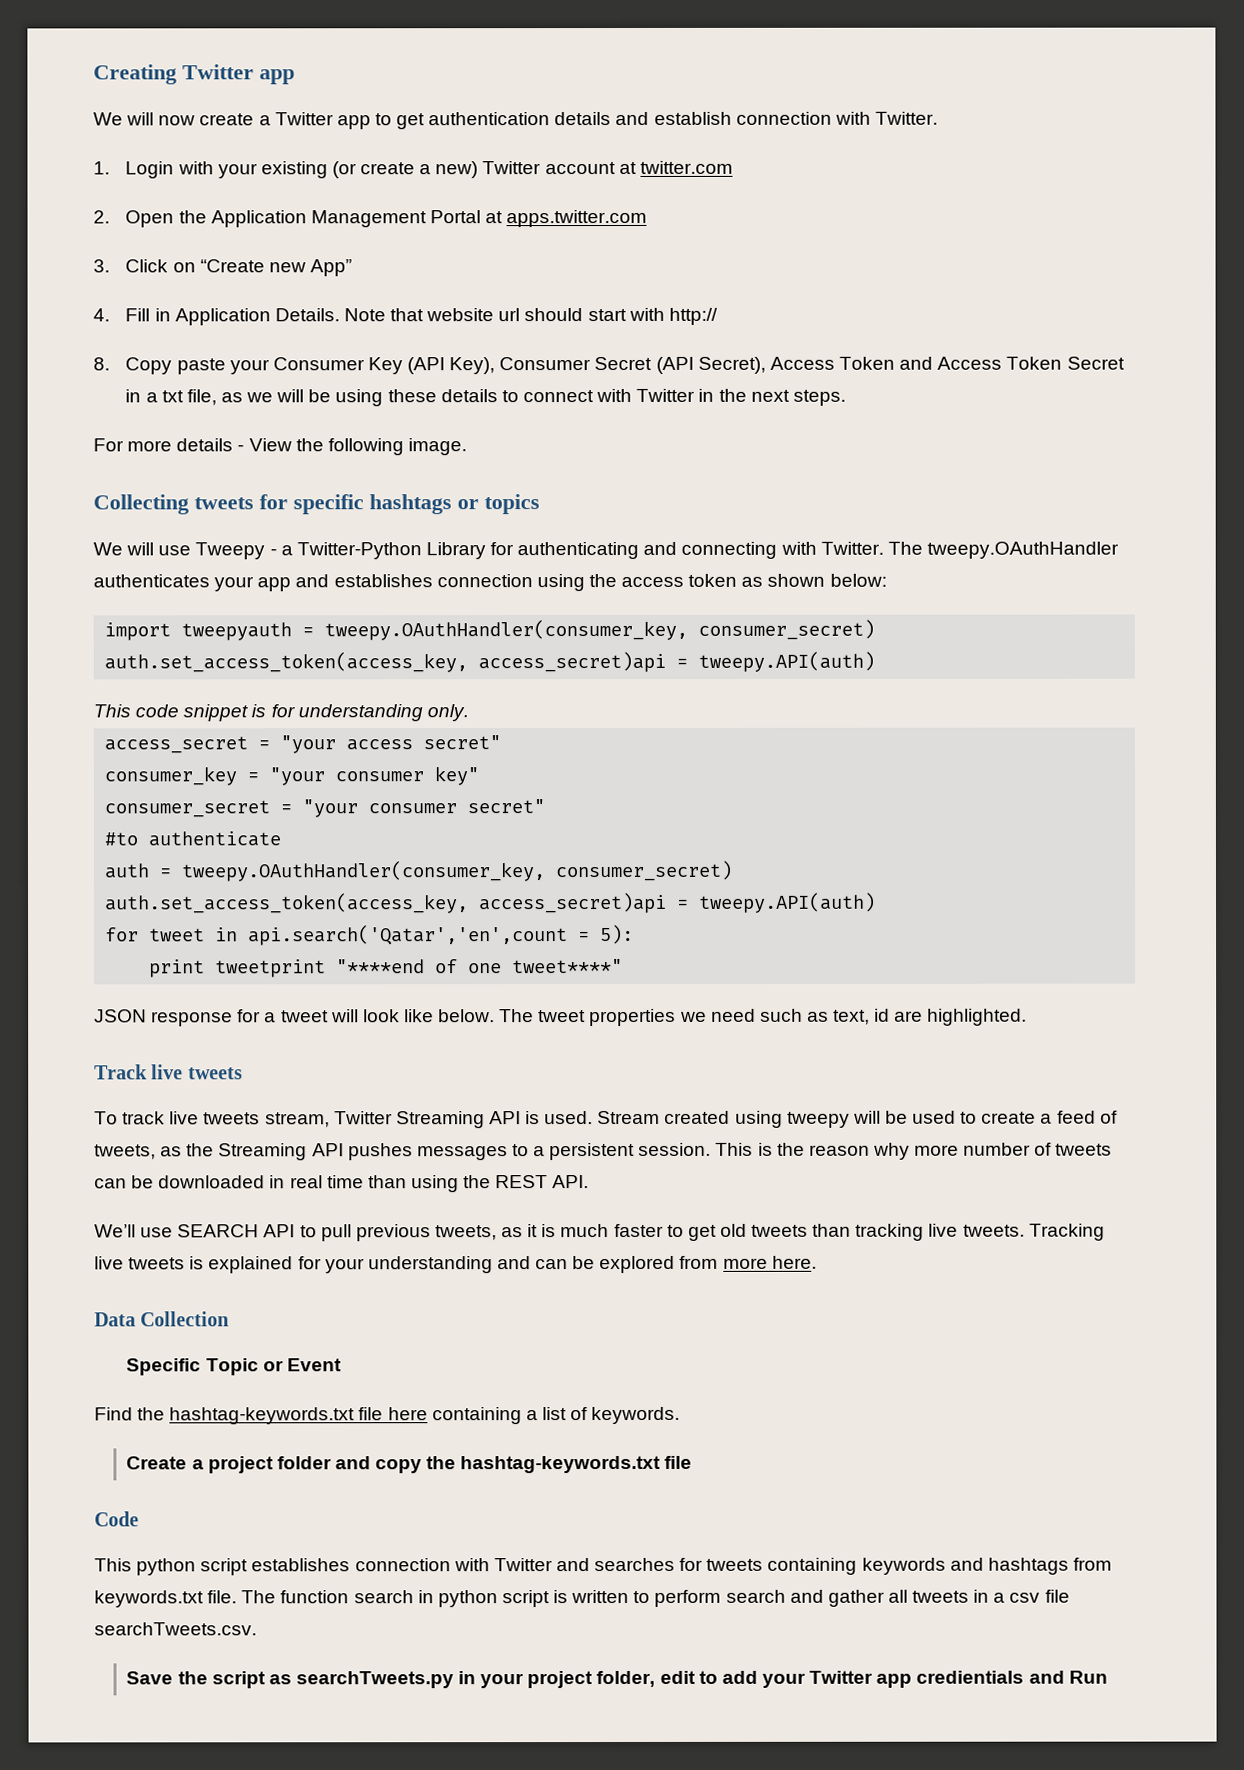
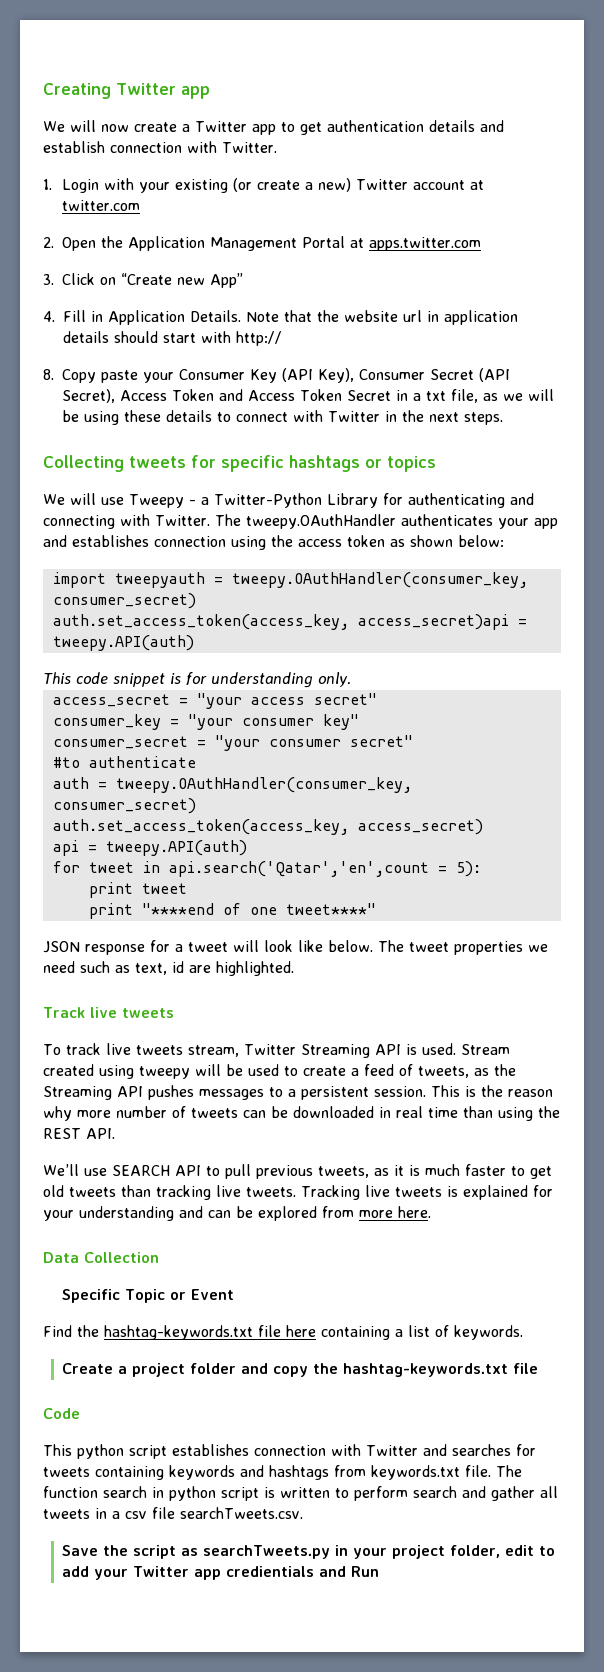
- Note that website url should start with http://
+ Note that the website url in application details should start with http://
- For more details - View the following image.
  auth = tweepy.OAuthHandler(consumer_key, consumer_secret)
- auth.set_access_token(access_key, access_secret)api = tweepy.API(auth)
+ auth.set_access_token(access_key, access_secret)
+ api = tweepy.API(auth)
- print tweetprint "****end of one tweet****"
+ print tweet
+ print "****end of one tweet****"

